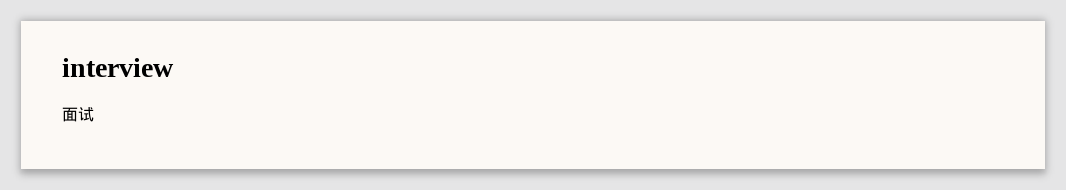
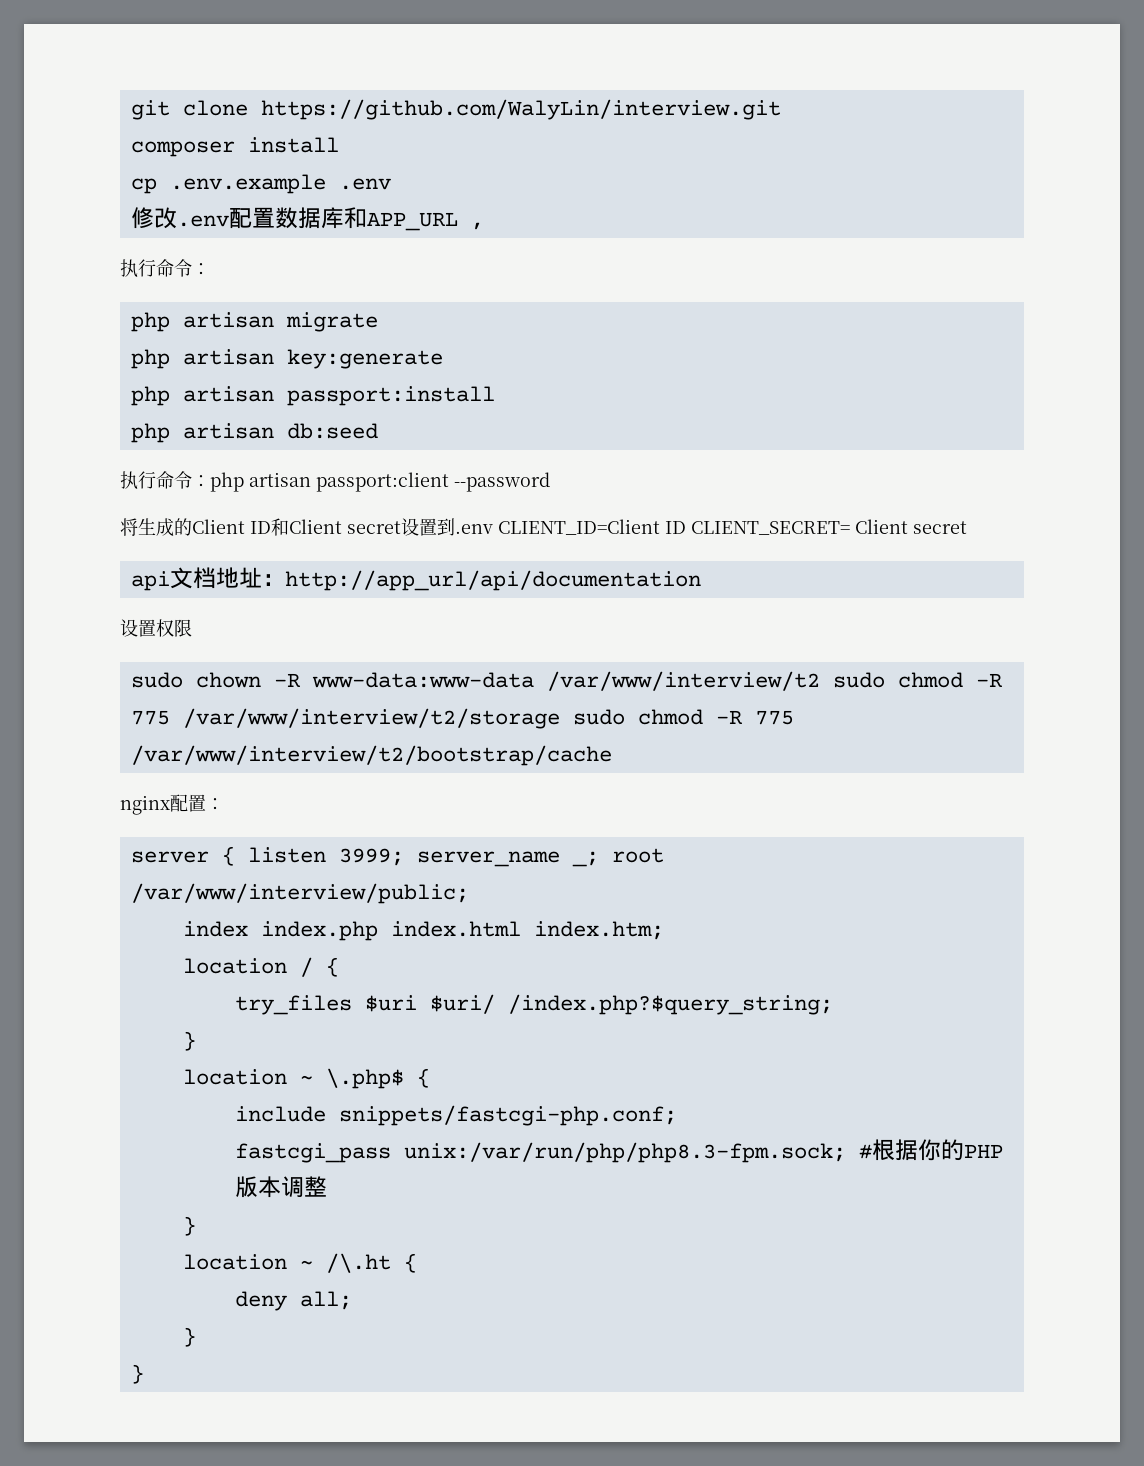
- interview
- 面试
+ git clone https://github.com/WalyLin/interview.git
+ composer install
+ cp .env.example .env
+ 修改.env配置数据库和APP_URL ,
+ 执行命令：
+ php artisan migrate
+ php artisan key:generate
+ php artisan passport:install
+ php artisan db:seed
+ 执行命令：php artisan passport:client --password
+ 将生成的Client ID和Client secret设置到.env CLIENT_ID=Client ID CLIENT_SECRET= Client secret
+ api文档地址：http://app_url/api/documentation
+ 设置权限
+ sudo chown -R www-data:www-data /var/www/interview/t2 sudo chmod -R 775 /var/www/interview/t2/storage sudo chmod -R 775 /var/www/interview/t2/bootstrap/cache
+ nginx配置：
+ server { listen 3999; server_name _; root /var/www/interview/public;
+ index index.php index.html index.htm;
+ location / {
+ try_files $uri $uri/ /index.php?$query_string;
+ }
+ location ~ \.php$ {
+ include snippets/fastcgi-php.conf;
+ fastcgi_pass unix:/var/run/php/php8.3-fpm.sock; #根据你的PHP版本调整
+ }
+ location ~ /\.ht {
+ deny all;
+ }
+ }

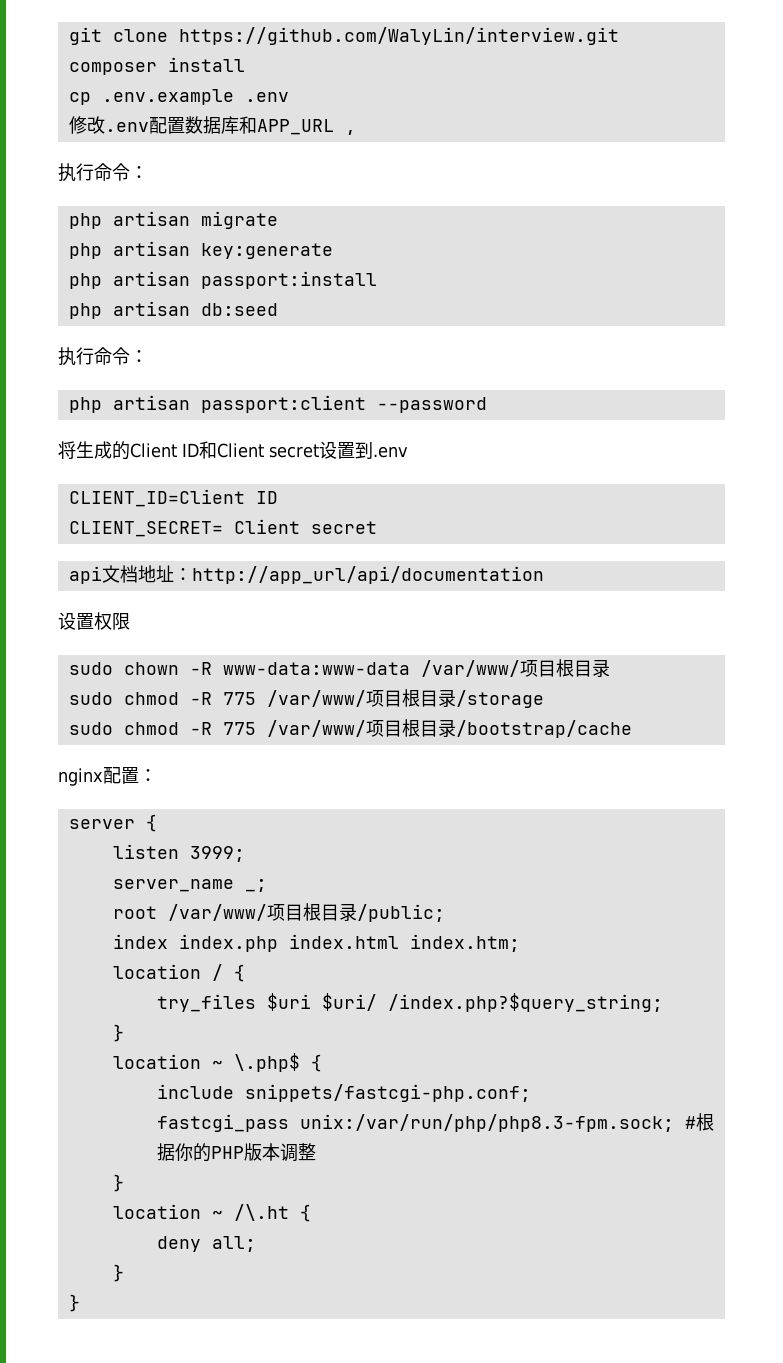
  php artisan db:seed
- 执行命令：php artisan passport:client --password
+ 执行命令：
+ php artisan passport:client --password
- 将生成的Client ID和Client secret设置到.env CLIENT_ID=Client ID CLIENT_SECRET= Client secret
+ 将生成的Client ID和Client secret设置到.env
+ CLIENT_ID=Client ID
+ CLIENT_SECRET= Client secret
- sudo chown -R www-data:www-data /var/www/interview/t2 sudo chmod -R 775 /var/www/interview/t2/storage sudo chmod -R 775 /var/www/interview/t2/bootstrap/cache
+ sudo chown -R www-data:www-data /var/www/项目根目录
+ sudo chmod -R 775 /var/www/项目根目录/storage
+ sudo chmod -R 775 /var/www/项目根目录/bootstrap/cache
- server { listen 3999; server_name _; root /var/www/interview/public;
+ server {
+ listen 3999;
+ server_name _;
+ root /var/www/项目根目录/public;

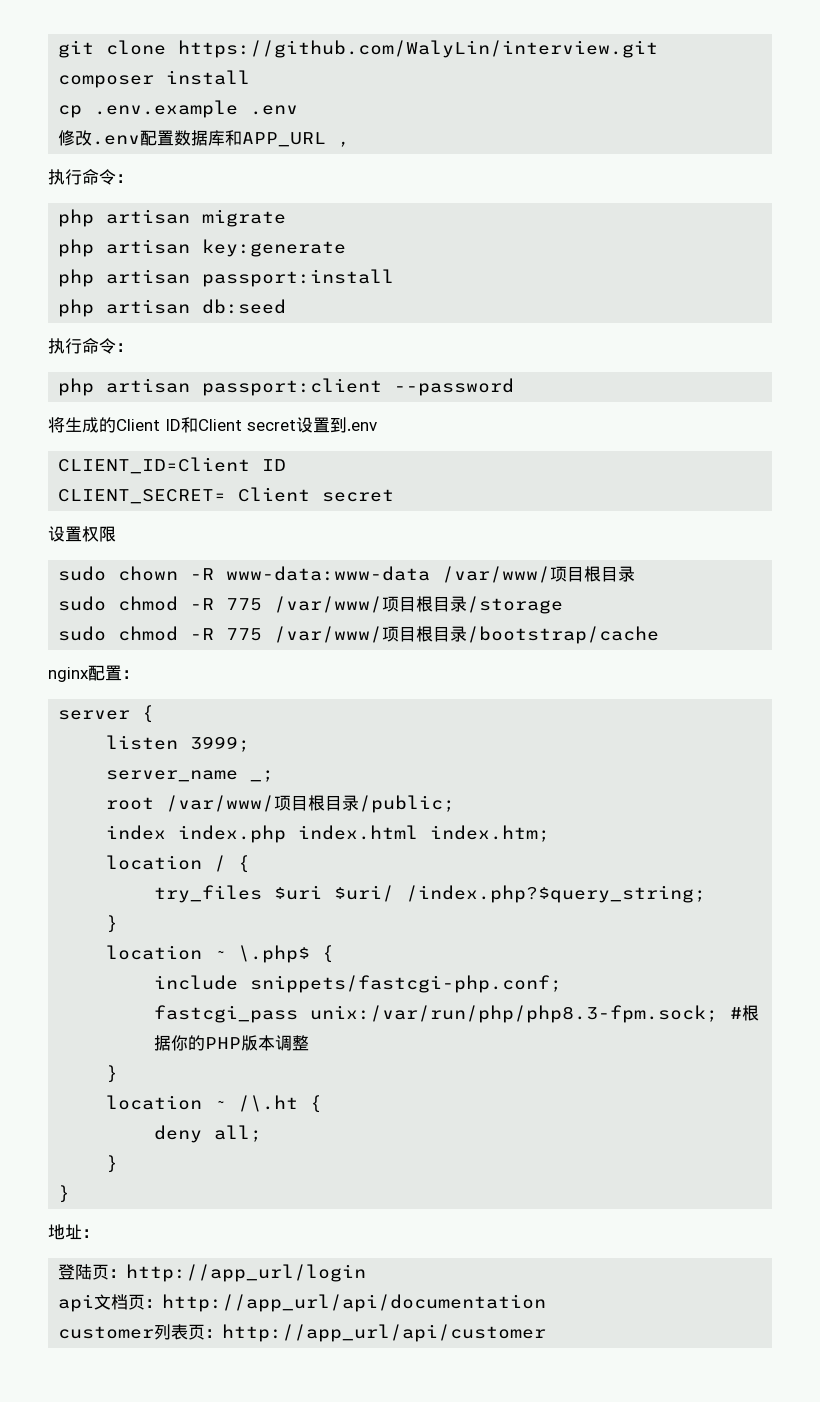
- api文档地址：http://app_url/api/documentation
+ 地址：
+ 登陆页：http://app_url/login
+ api文档页：http://app_url/api/documentation
+ customer列表页：http://app_url/api/customer

